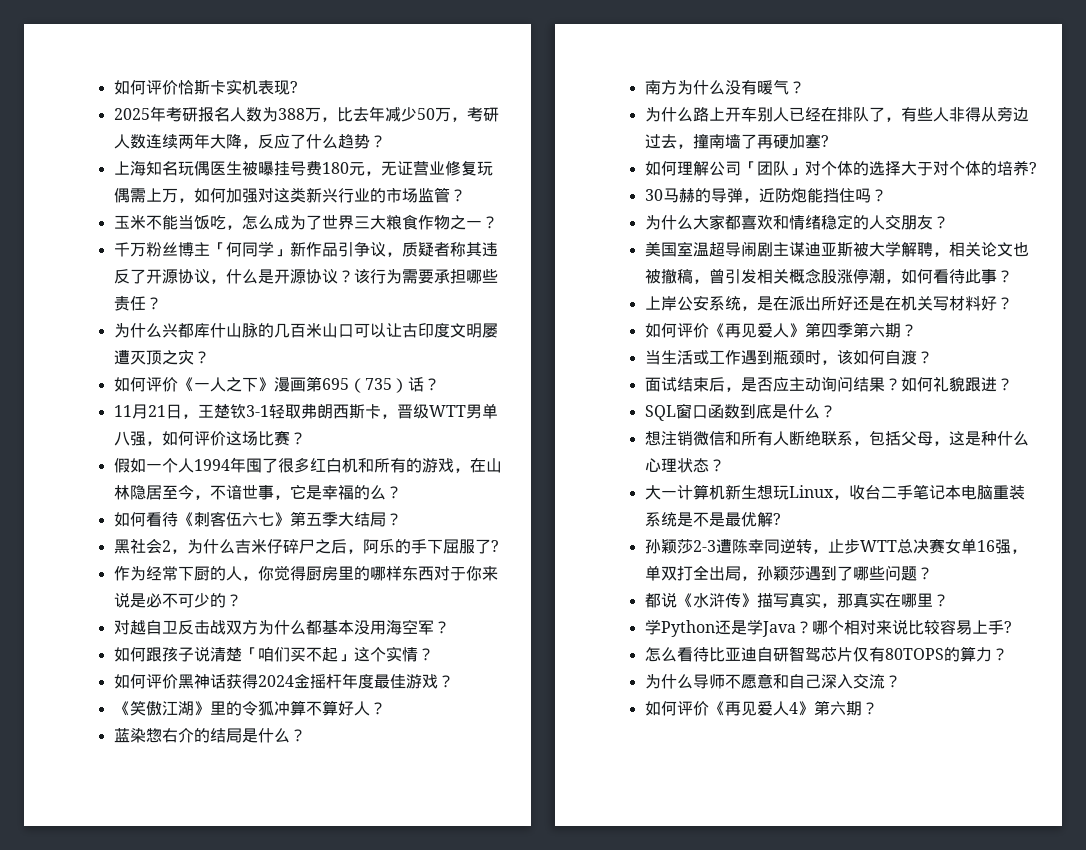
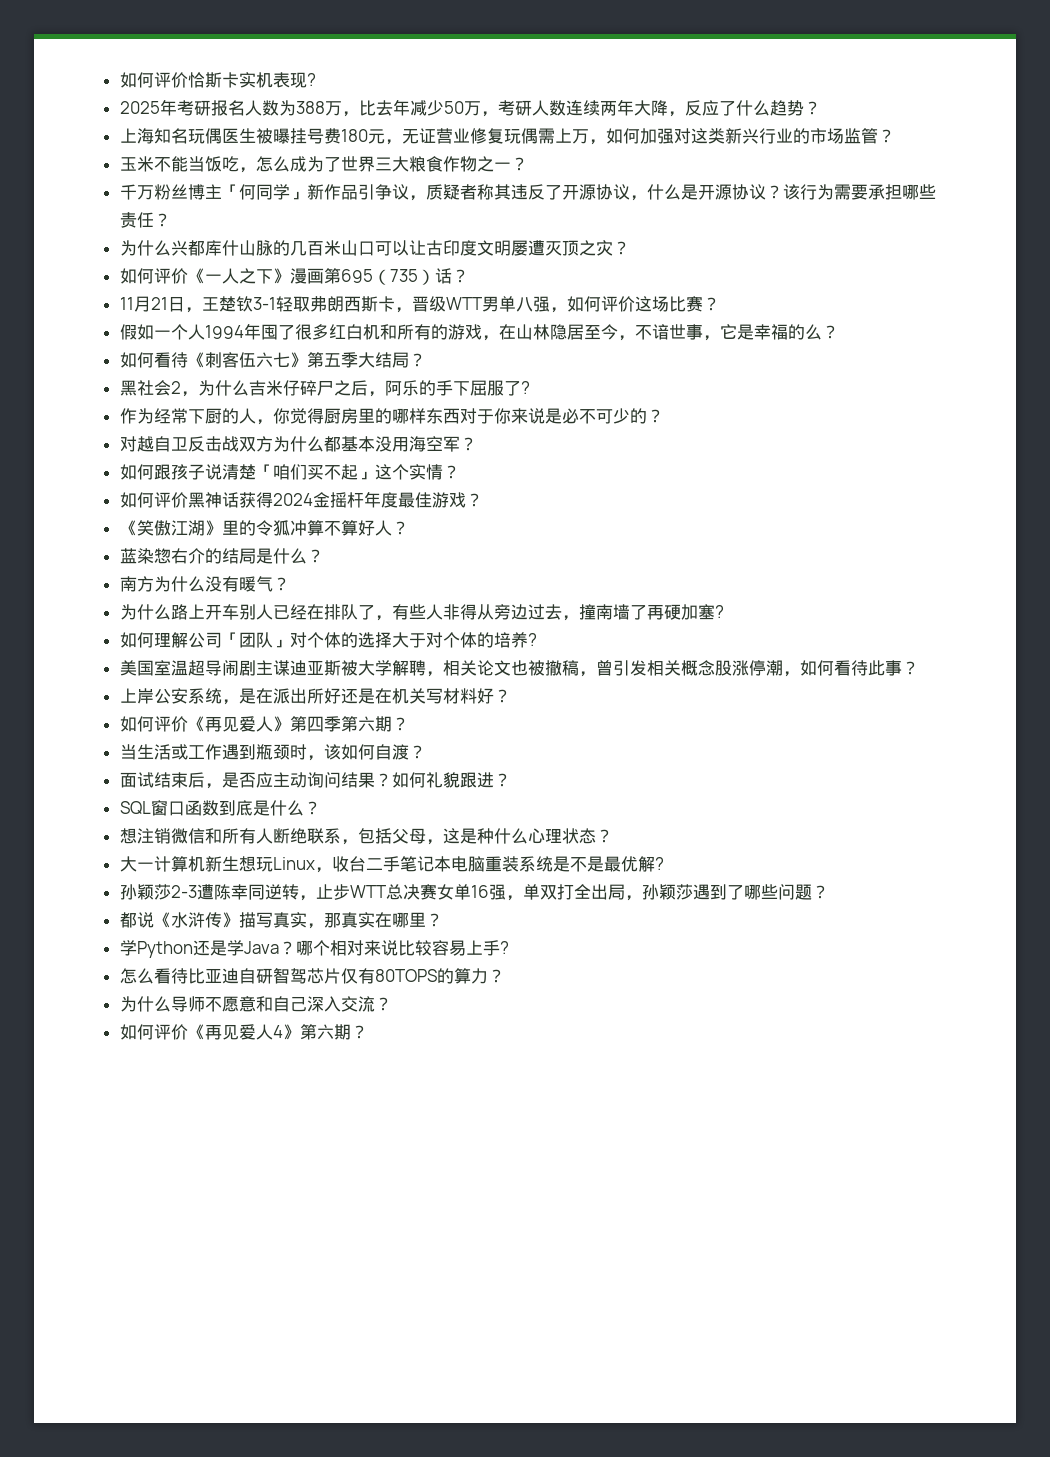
- 30马赫的导弹，近防炮能挡住吗？
- 为什么大家都喜欢和情绪稳定的人交朋友？

